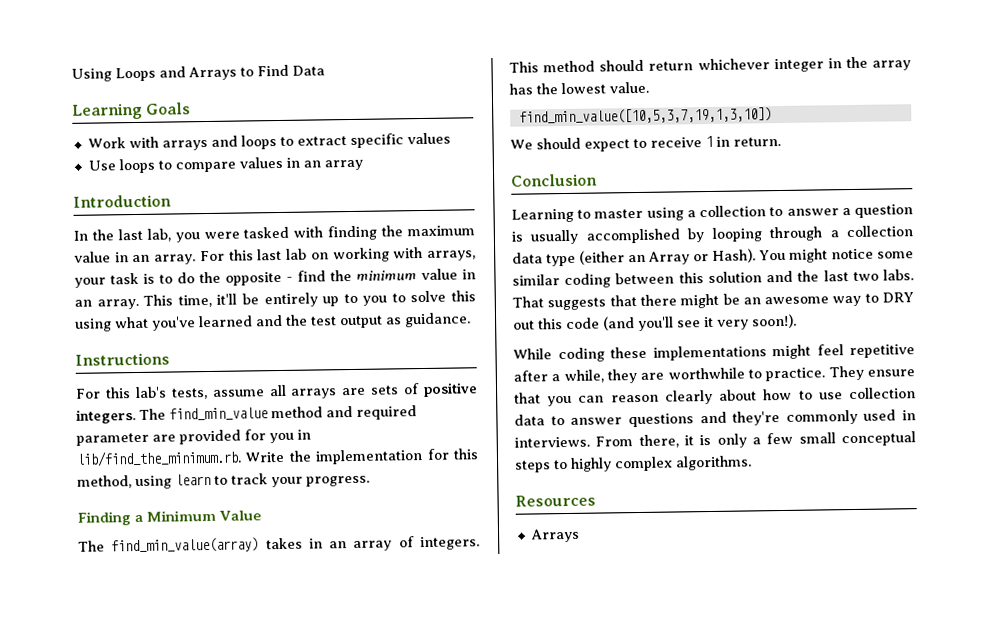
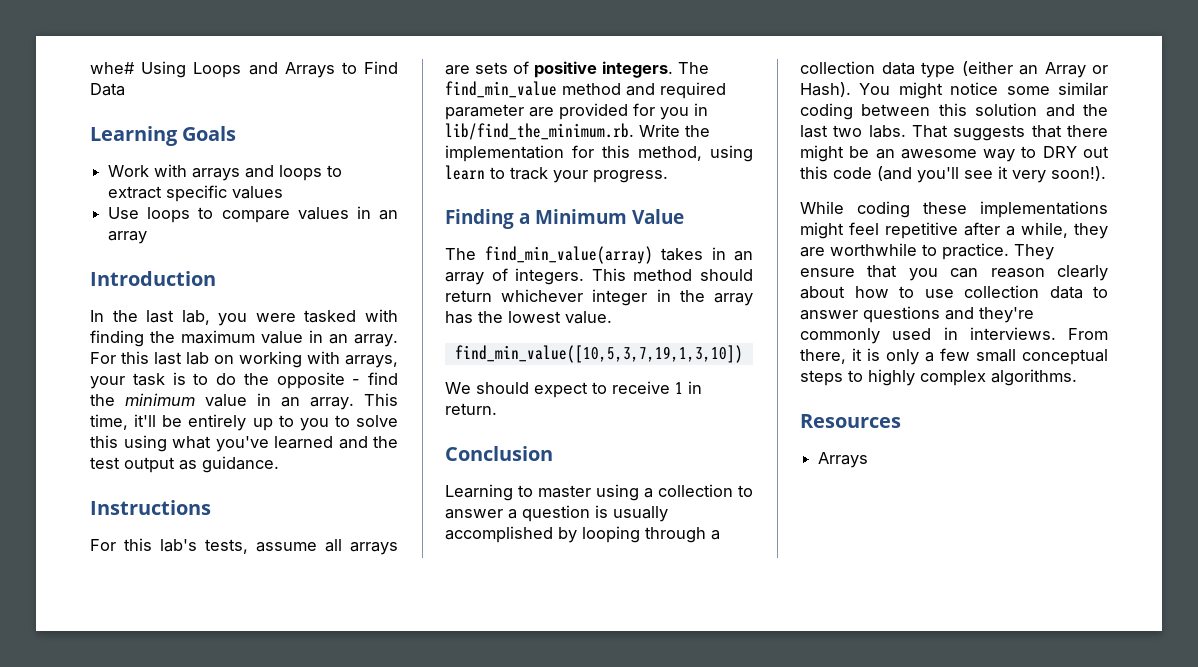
- Using Loops and Arrays to Find Data
+ whe# Using Loops and Arrays to Find Data

